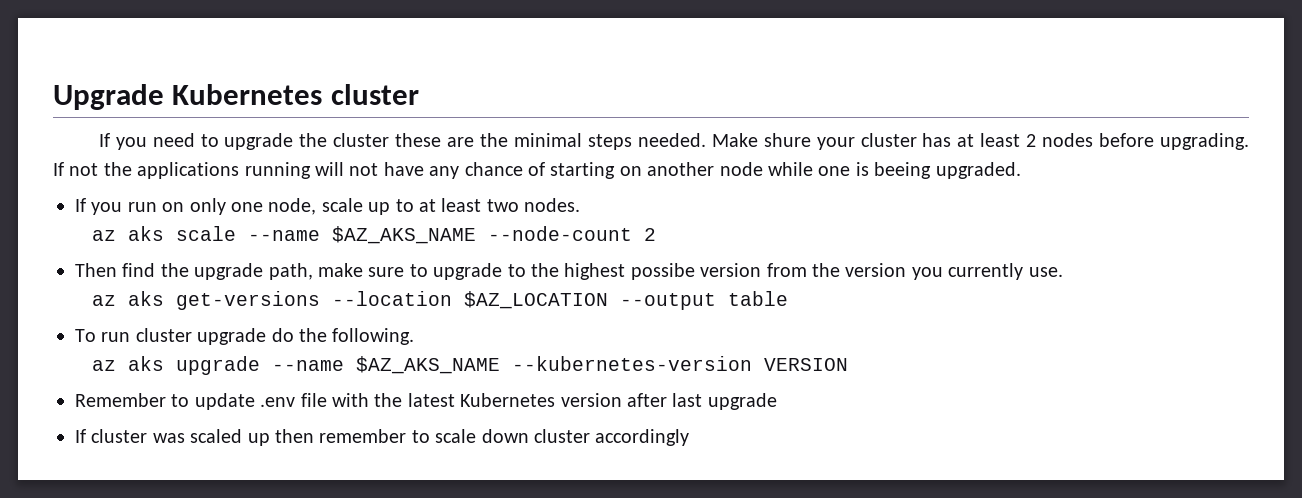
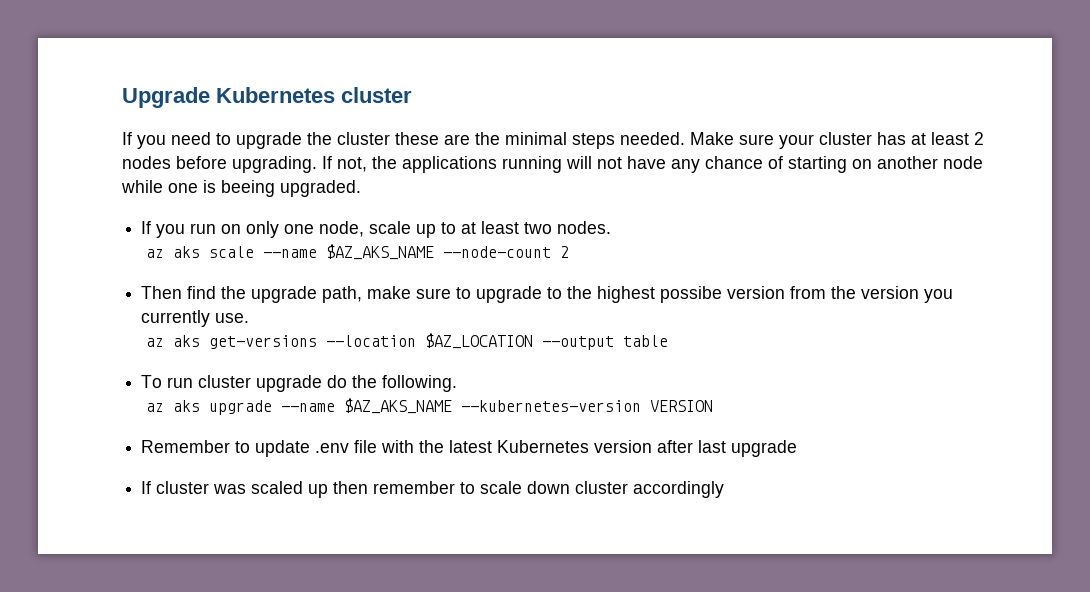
- Make shure your cluster has at least 2 nodes before upgrading.
+ Make sure your cluster has at least 2 nodes before upgrading.
- If not the applications running will not have any chance of starting on another node while one is beeing upgraded.
+ If not, the applications running will not have any chance of starting on another node while one is beeing upgraded.

